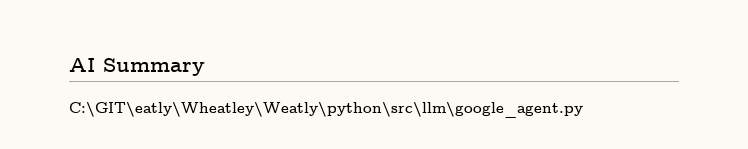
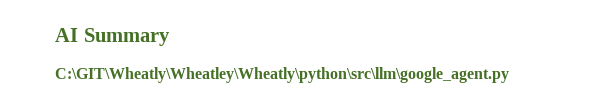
- C:\GIT\eatly\Wheatley\Weatly\python\src\llm\google_agent.py
+ C:\GIT\Wheatly\Wheatley\Wheatly\python\src\llm\google_agent.py

